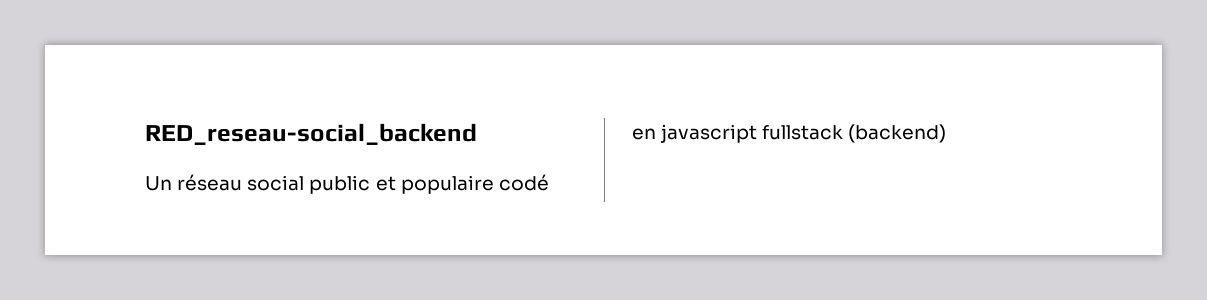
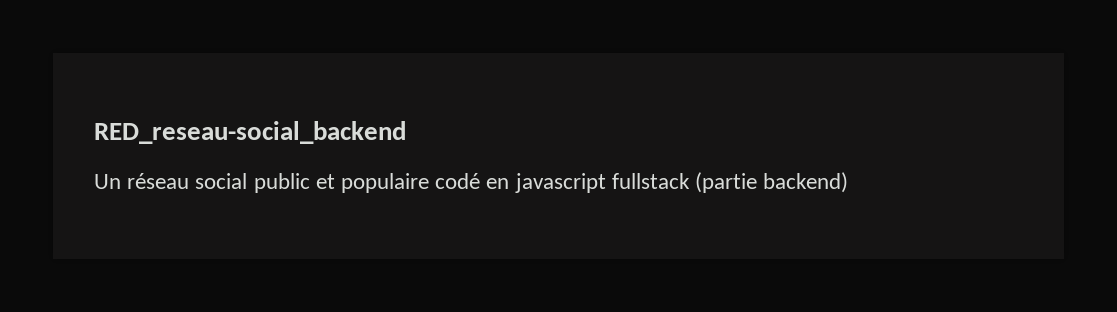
- Un réseau social public et populaire codé en javascript fullstack (backend)
+ Un réseau social public et populaire codé en javascript fullstack (partie backend)

